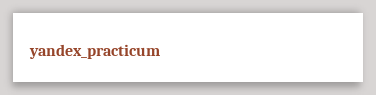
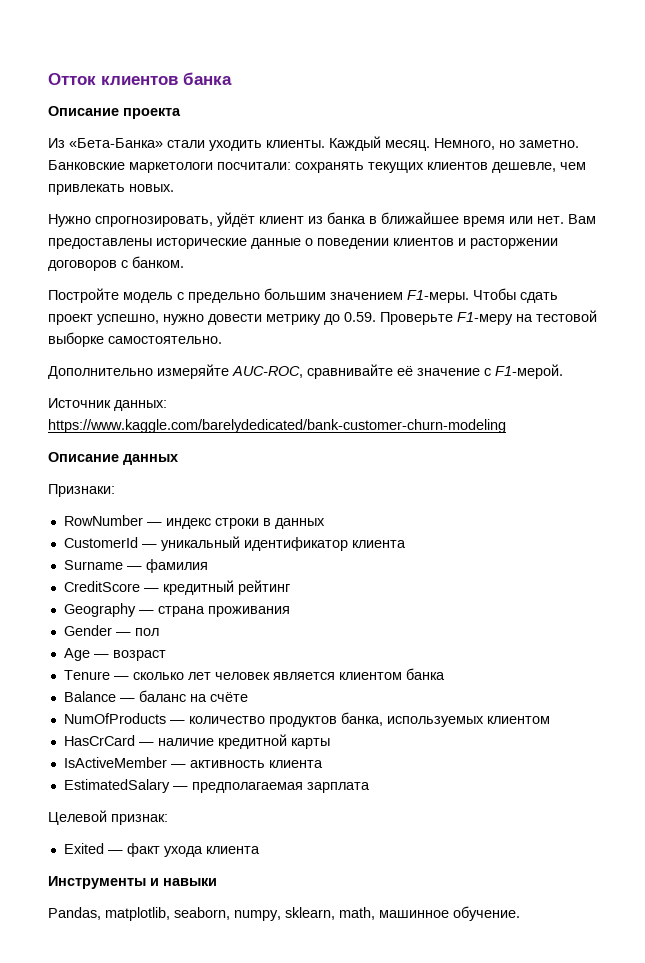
- yandex_practicum
+ Отток клиентов банка
+ Описание проекта
+ Из «Бета-Банка» стали уходить клиенты. Каждый месяц. Немного, но заметно. Банковские маркетологи посчитали: сохранять текущих клиентов дешевле, чем привлекать новых.
+ Нужно спрогнозировать, уйдёт клиент из банка в ближайшее время или нет. Вам предоставлены исторические данные о поведении клиентов и расторжении договоров с банком.
+ Постройте модель с предельно большим значением F1-меры. Чтобы сдать проект успешно, нужно довести метрику до 0.59. Проверьте F1-меру на тестовой выборке самостоятельно.
+ Дополнительно измеряйте AUC-ROC, сравнивайте её значение с F1-мерой.
+ Источник данных: https://www.kaggle.com/barelydedicated/bank-customer-churn-modeling
+ Описание данных
+ Признаки:
+ RowNumber — индекс строки в данных
+ CustomerId — уникальный идентификатор клиента
+ Surname — фамилия
+ CreditScore — кредитный рейтинг
+ Geography — страна проживания
+ Gender — пол
+ Age — возраст
+ Tenure — сколько лет человек является клиентом банка
+ Balance — баланс на счёте
+ NumOfProducts — количество продуктов банка, используемых клиентом
+ HasCrCard — наличие кредитной карты
+ IsActiveMember — активность клиента
+ EstimatedSalary — предполагаемая зарплата
+ Целевой признак:
+ Exited — факт ухода клиента
+ Инструменты и навыки
+ Pandas, matplotlib, seaborn, numpy, sklearn, math, машинное обучение.

